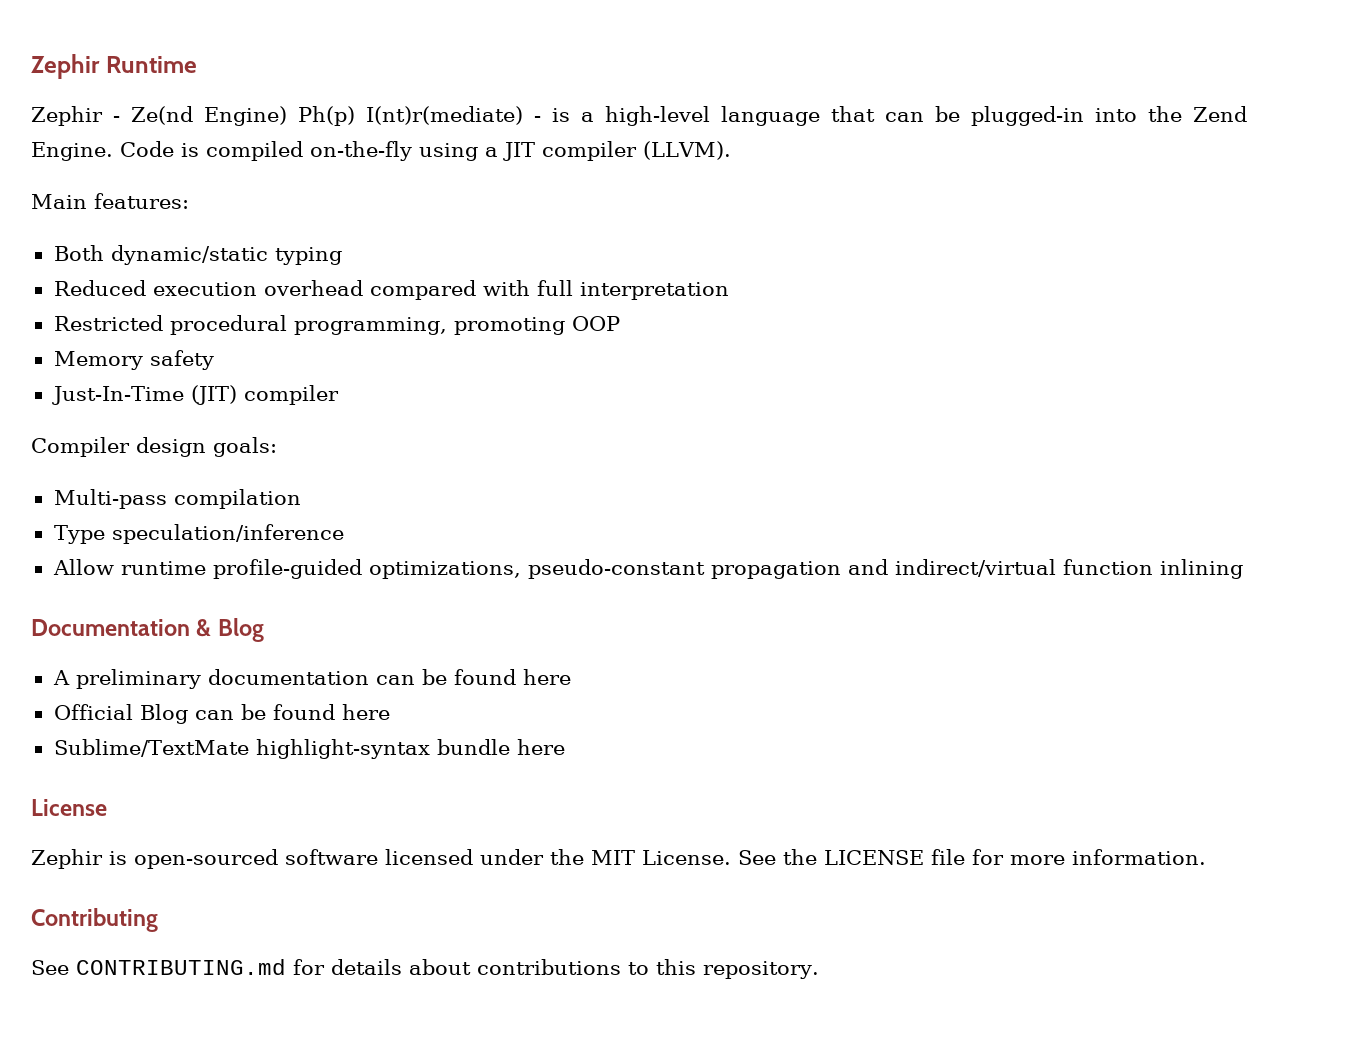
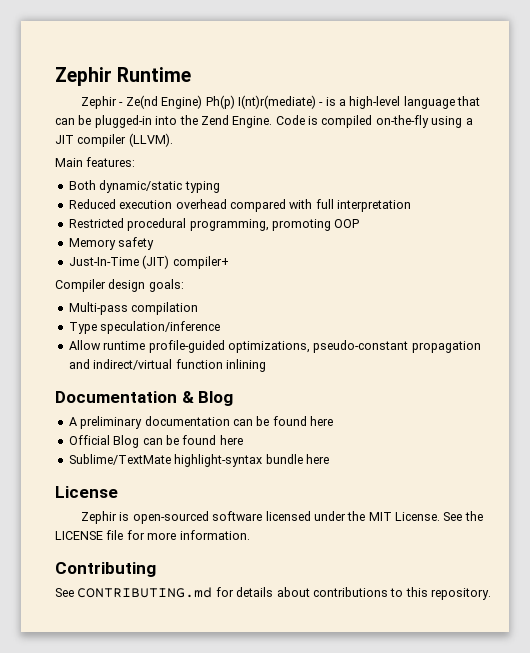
- Just-In-Time (JIT) compiler
+ Just-In-Time (JIT) compiler+

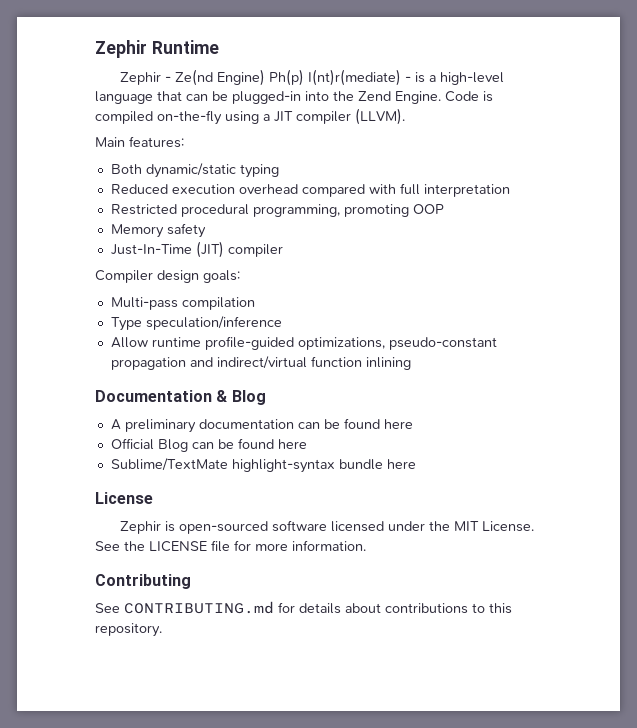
- Just-In-Time (JIT) compiler+
+ Just-In-Time (JIT) compiler

